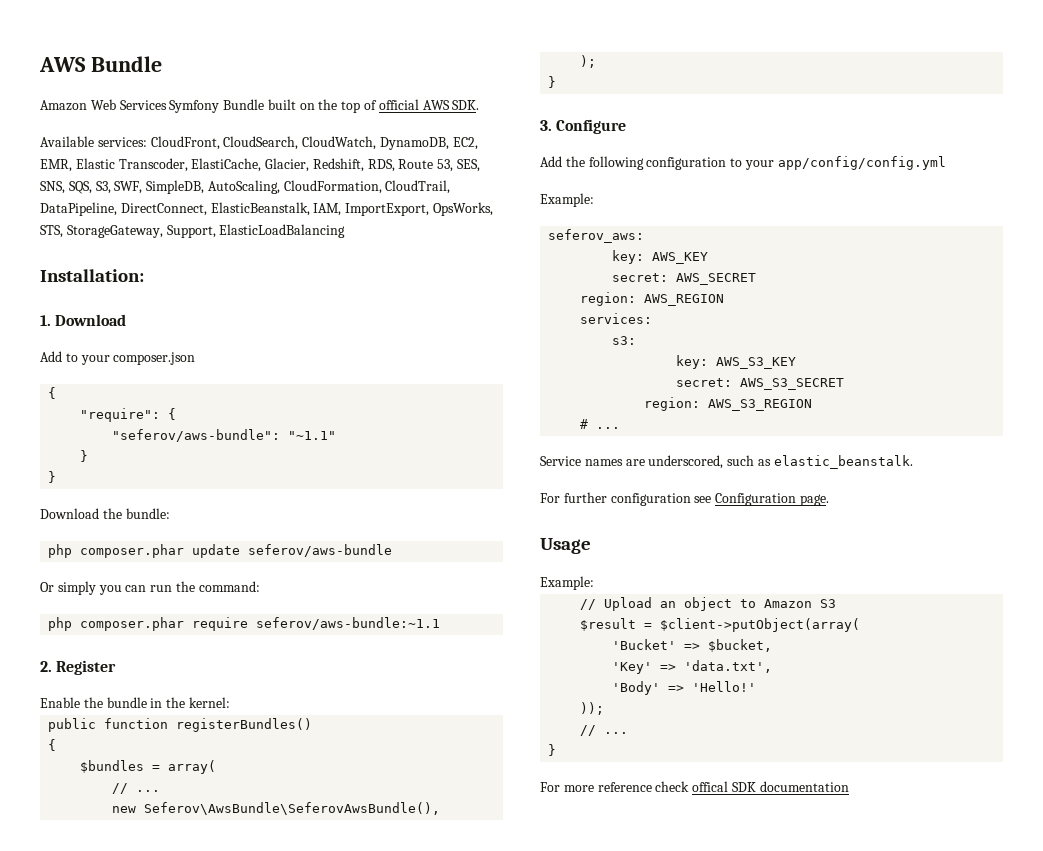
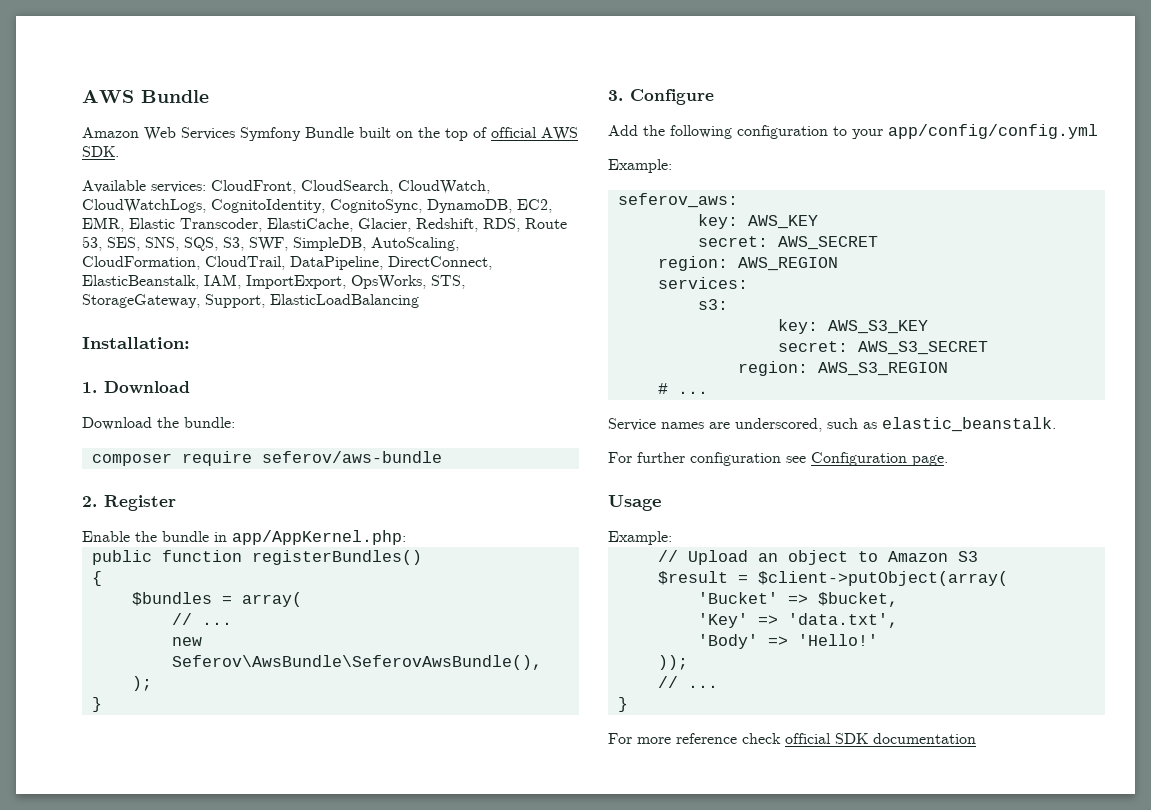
- Available services: CloudFront, CloudSearch, CloudWatch, DynamoDB, EC2, EMR, Elastic Transcoder, ElastiCache, Glacier, Redshift, RDS, Route 53, SES, SNS, SQS, S3, SWF, SimpleDB, AutoScaling, CloudFormation, CloudTrail, DataPipeline, DirectConnect, ElasticBeanstalk, IAM, ImportExport, OpsWorks, STS, StorageGateway, Support, ElasticLoadBalancing
+ Available services: CloudFront, CloudSearch, CloudWatch, CloudWatchLogs, CognitoIdentity, CognitoSync, DynamoDB, EC2, EMR, Elastic Transcoder, ElastiCache, Glacier, Redshift, RDS, Route 53, SES, SNS, SQS, S3, SWF, SimpleDB, AutoScaling, CloudFormation, CloudTrail, DataPipeline, DirectConnect, ElasticBeanstalk, IAM, ImportExport, OpsWorks, STS, StorageGateway, Support, ElasticLoadBalancing
- Add to your composer.json
- {
- "require": {
- "seferov/aws-bundle": "~1.1"
- }
- }
  Download the bundle:
- php composer.phar update seferov/aws-bundle
- Or simply you can run the command:
- php composer.phar require seferov/aws-bundle:~1.1
+ composer require seferov/aws-bundle
- Enable the bundle in the kernel:
+ Enable the bundle in app/AppKernel.php:
- For more reference check offical SDK documentation
+ For more reference check official SDK documentation

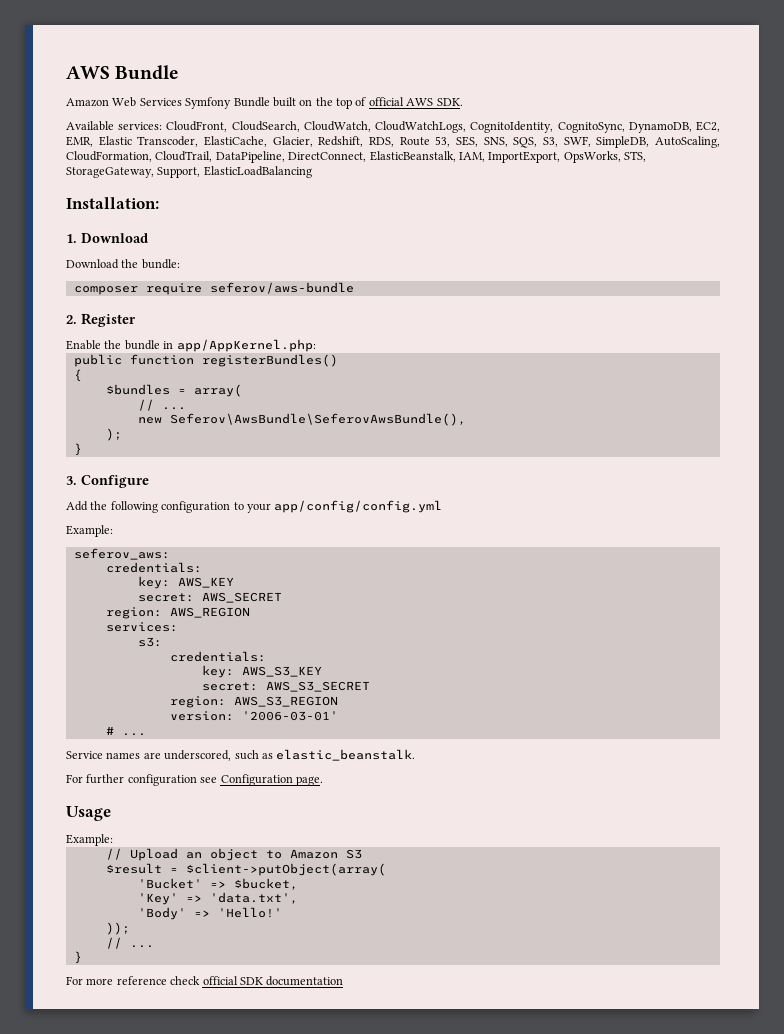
  seferov_aws:
+ credentials:
  s3:
+ credentials:
+ version: '2006-03-01'

